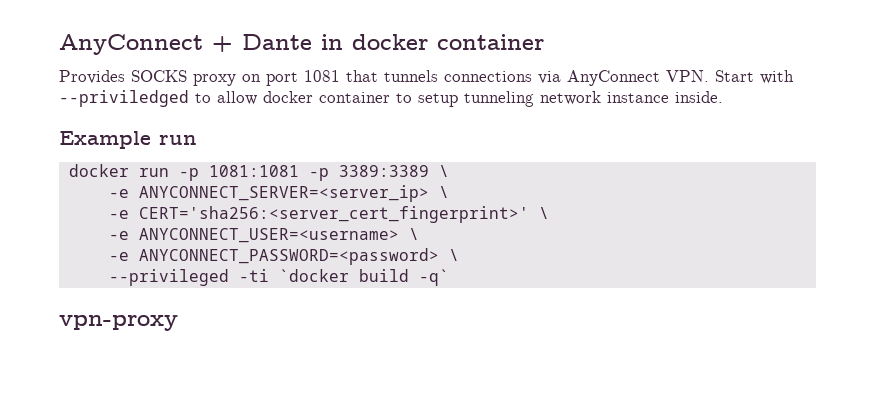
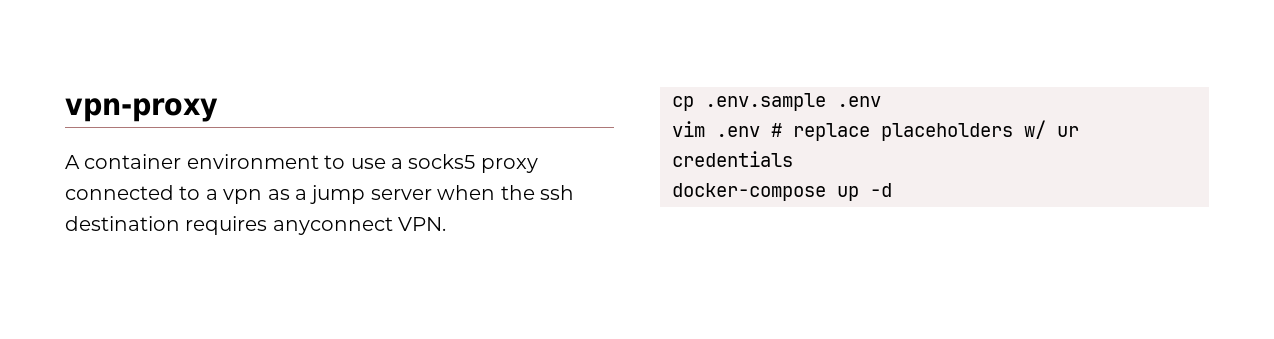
- AnyConnect + Dante in docker container
- Provides SOCKS proxy on port 1081 that tunnels connections via AnyConnect VPN. Start with --priviledged to allow docker container to setup tunneling network instance inside.
- Example run
- docker run -p 1081:1081 -p 3389:3389 \
- -e ANYCONNECT_SERVER=<server_ip> \
- -e CERT='sha256:<server_cert_fingerprint>' \
- -e ANYCONNECT_USER=<username> \
- -e ANYCONNECT_PASSWORD=<password> \
- --privileged -ti `docker build -q`
  vpn-proxy
+ A container environment to use a socks5 proxy connected to a vpn as a jump server when the ssh destination requires anyconnect VPN.
+ cp .env.sample .env
+ vim .env # replace placeholders w/ ur credentials
+ docker-compose up -d

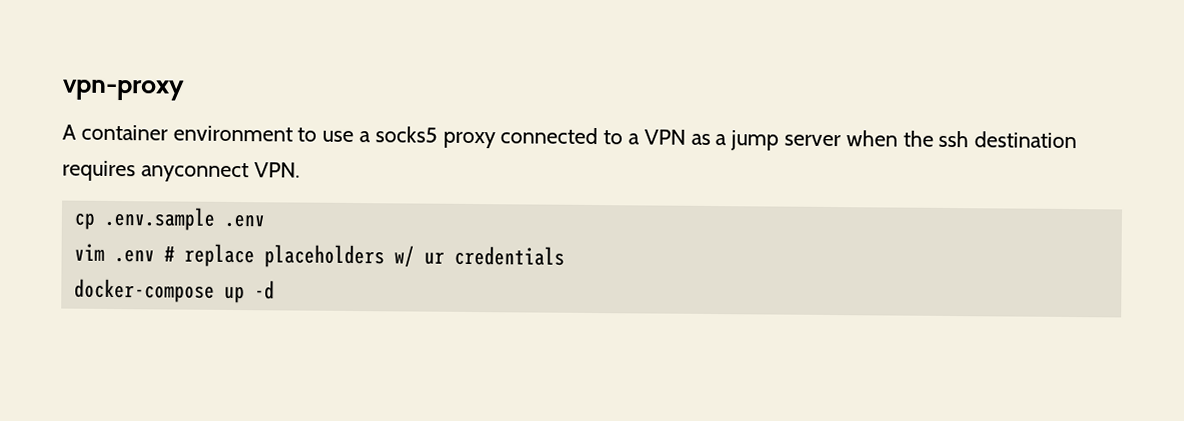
- A container environment to use a socks5 proxy connected to a vpn as a jump server when the ssh destination requires anyconnect VPN.
+ A container environment to use a socks5 proxy connected to a VPN as a jump server when the ssh destination requires anyconnect VPN.

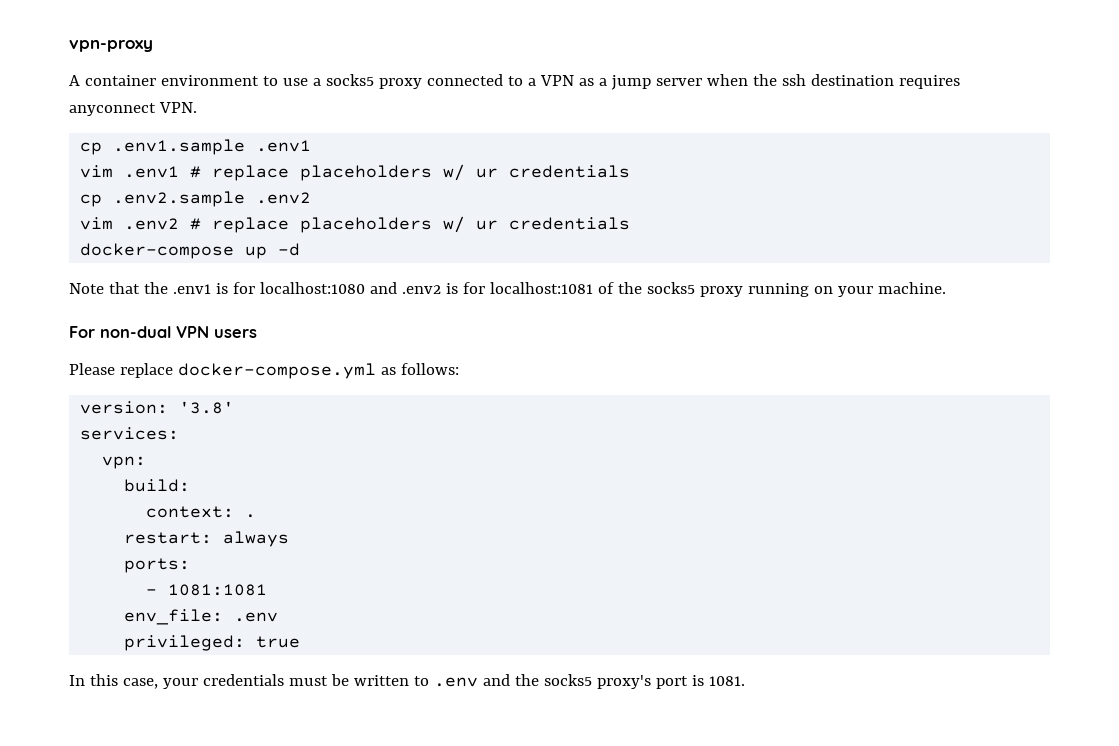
- cp .env.sample .env
- vim .env # replace placeholders w/ ur credentials
+ cp .env1.sample .env1
+ vim .env1 # replace placeholders w/ ur credentials
+ cp .env2.sample .env2
+ vim .env2 # replace placeholders w/ ur credentials
+ Note that the .env1 is for localhost:1080 and .env2 is for localhost:1081 of the socks5 proxy running on your machine.
+ For non-dual VPN users
+ Please replace docker-compose.yml as follows:
+ version: '3.8'
+ services:
+ vpn:
+ build:
+ context: .
+ restart: always
+ ports:
+ - 1081:1081
+ env_file: .env
+ privileged: true
+ In this case, your credentials must be written to .env and the socks5 proxy's port is 1081.

